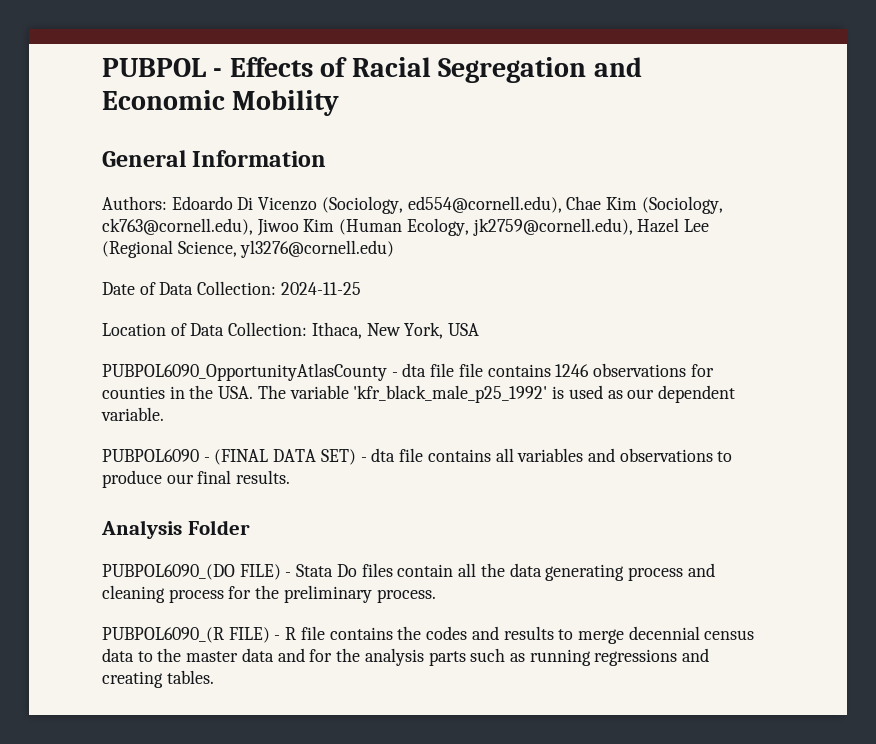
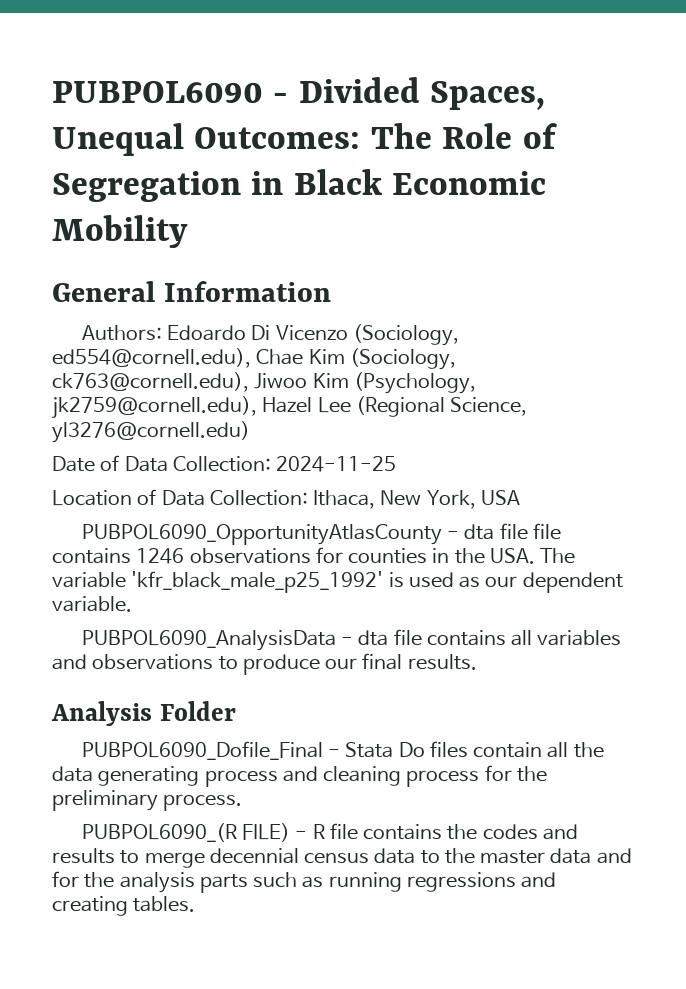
- PUBPOL - Effects of Racial Segregation and Economic Mobility
+ PUBPOL6090 - Divided Spaces, Unequal Outcomes: The Role of Segregation in Black Economic Mobility
- Authors: Edoardo Di Vicenzo (Sociology, ed554@cornell.edu), Chae Kim (Sociology, ck763@cornell.edu), Jiwoo Kim (Human Ecology, jk2759@cornell.edu), Hazel Lee (Regional Science, yl3276@cornell.edu)
+ Authors: Edoardo Di Vicenzo (Sociology, ed554@cornell.edu), Chae Kim (Sociology, ck763@cornell.edu), Jiwoo Kim (Psychology, jk2759@cornell.edu), Hazel Lee (Regional Science, yl3276@cornell.edu)
- PUBPOL6090 - (FINAL DATA SET) - dta file contains all variables and observations to produce our final results.
+ PUBPOL6090_AnalysisData - dta file contains all variables and observations to produce our final results.
- PUBPOL6090_(DO FILE) - Stata Do files contain all the data generating process and cleaning process for the preliminary process.
+ PUBPOL6090_Dofile_Final - Stata Do files contain all the data generating process and cleaning process for the preliminary process.

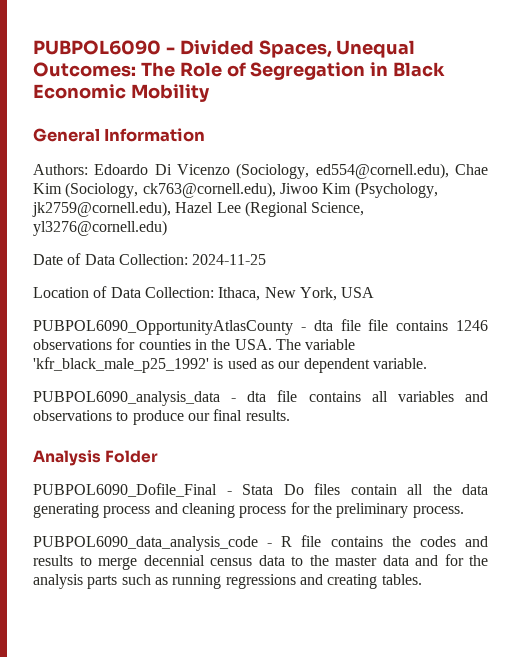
- PUBPOL6090_AnalysisData - dta file contains all variables and observations to produce our final results.
+ PUBPOL6090_analysis_data - dta file contains all variables and observations to produce our final results.
- PUBPOL6090_(R FILE) - R file contains the codes and results to merge decennial census data to the master data and for the analysis parts such as running regressions and creating tables.
+ PUBPOL6090_data_analysis_code - R file contains the codes and results to merge decennial census data to the master data and for the analysis parts such as running regressions and creating tables.

